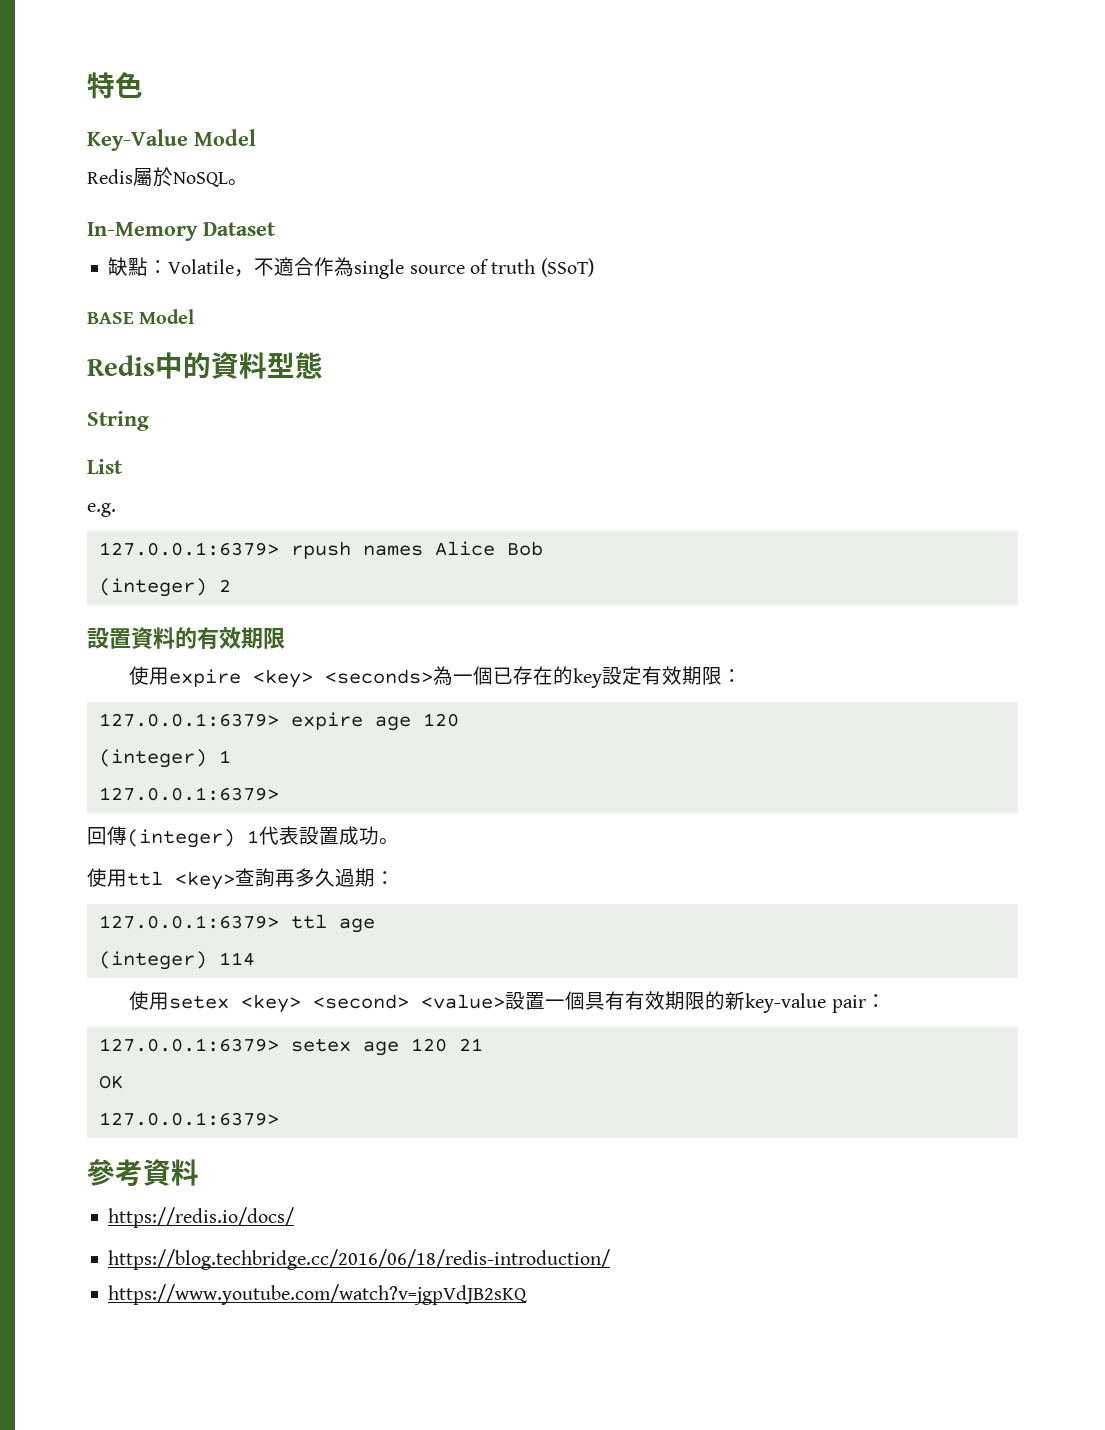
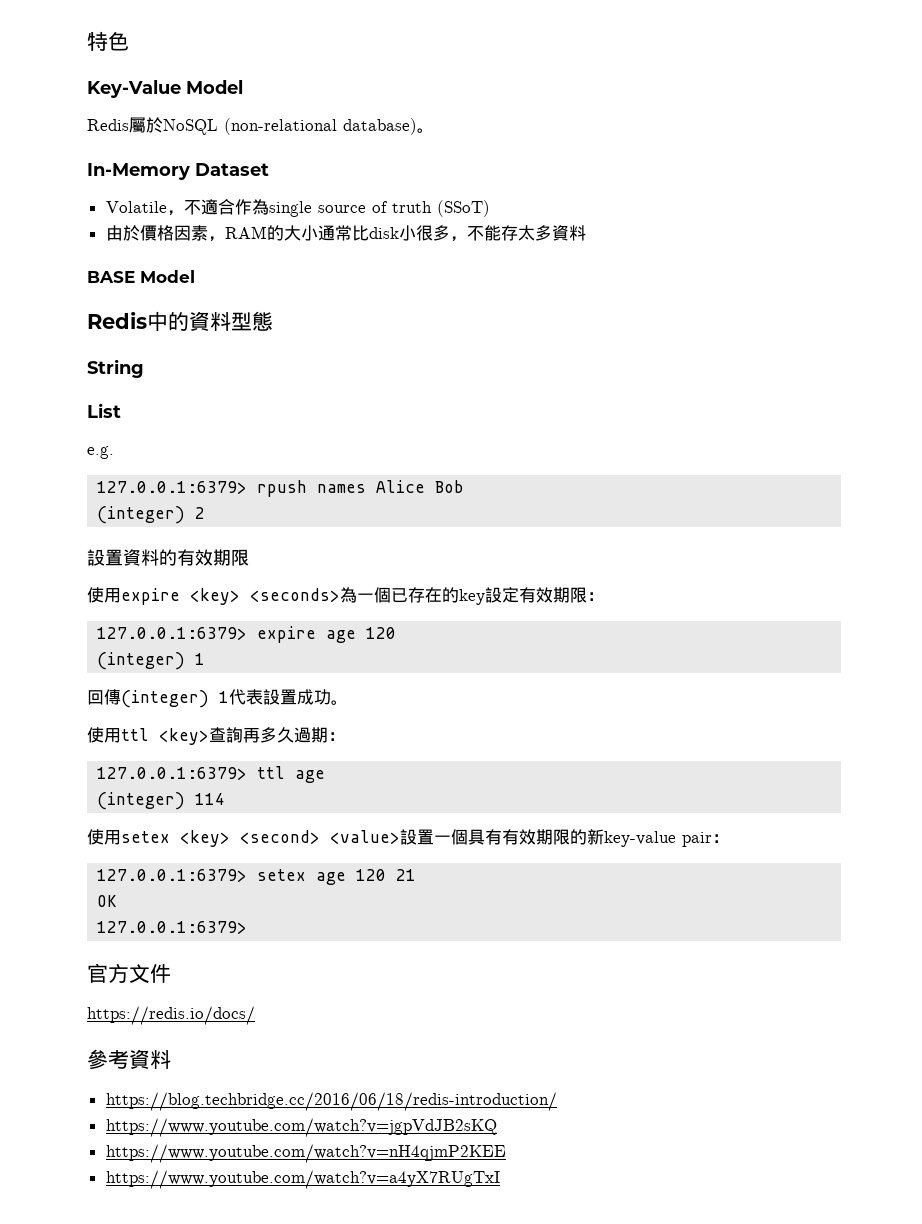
- Redis屬於NoSQL。
+ Redis屬於NoSQL (non-relational database)。
- 缺點：Volatile，不適合作為single source of truth (SSoT)
+ Volatile，不適合作為single source of truth (SSoT)
+ 由於價格因素，RAM的大小通常比disk小很多，不能存太多資料
  127.0.0.1:6379> expire age 120
  (integer) 1
- 127.0.0.1:6379>
+ 官方文件
+ https://redis.io/docs/
- https://redis.io/docs/
+ https://www.youtube.com/watch?v=nH4qjmP2KEE
+ https://www.youtube.com/watch?v=a4yX7RUgTxI

